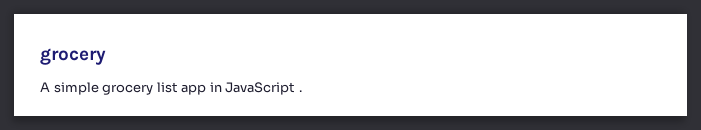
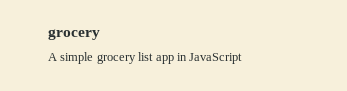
- A simple grocery list app in JavaScript .
+ A simple grocery list app in JavaScript

